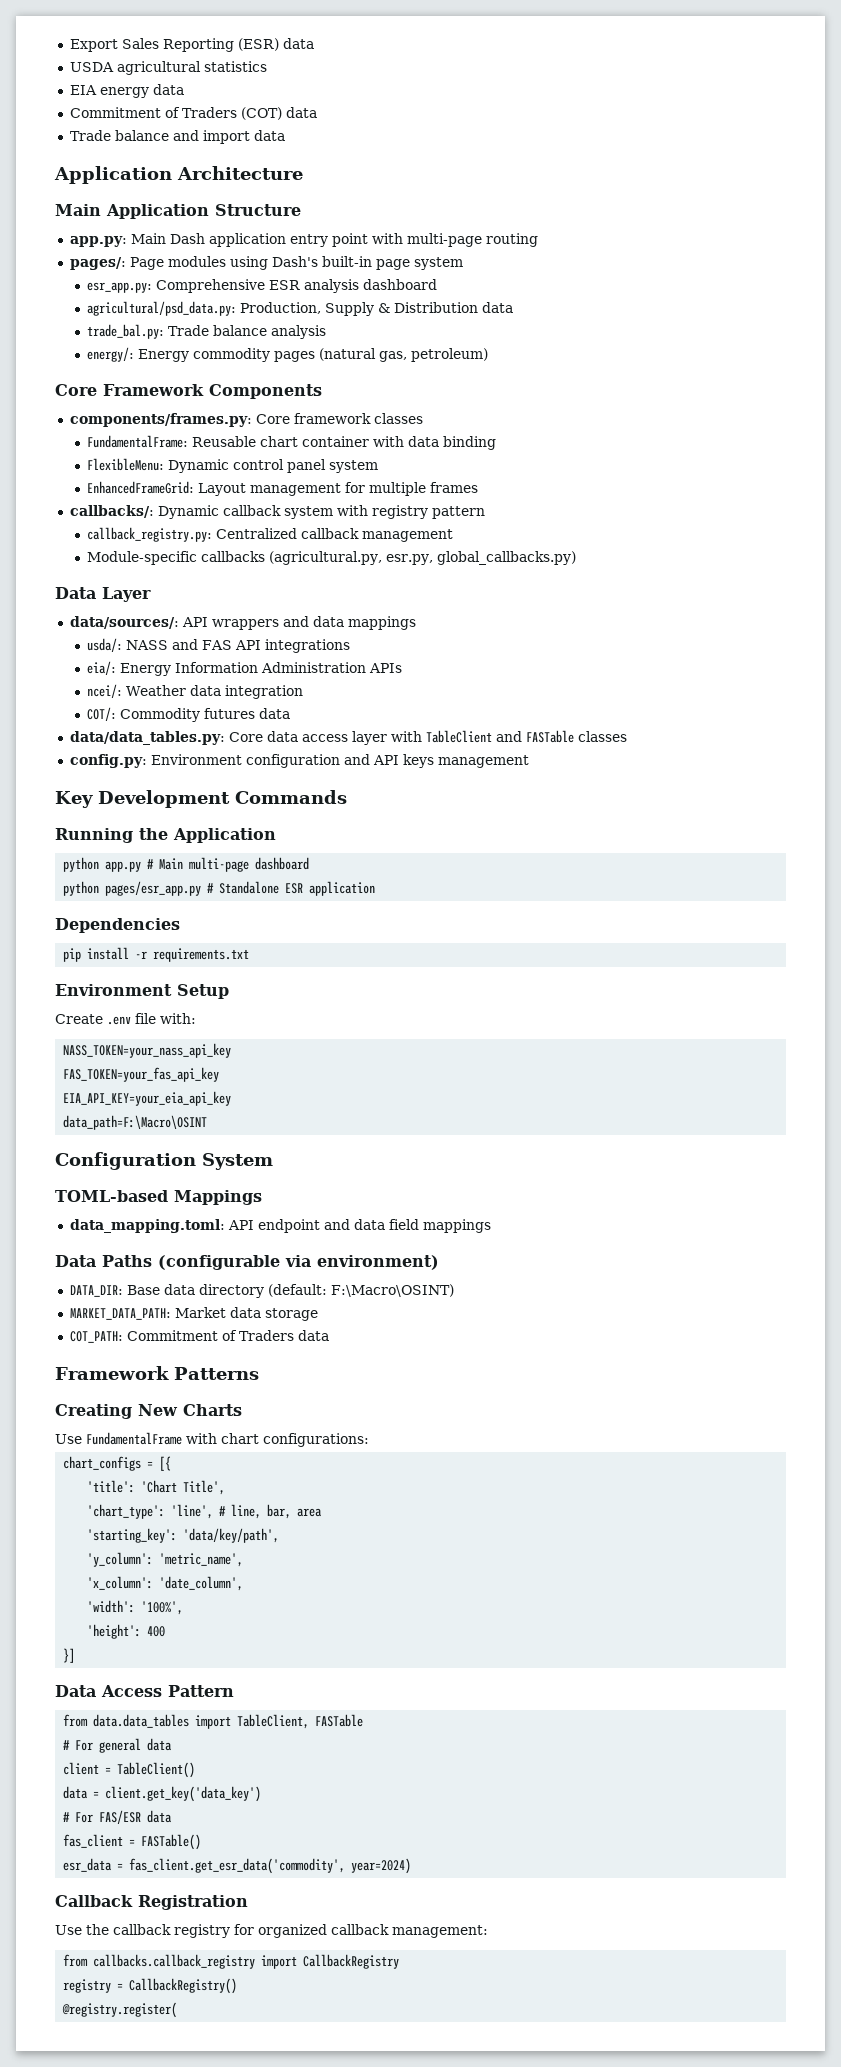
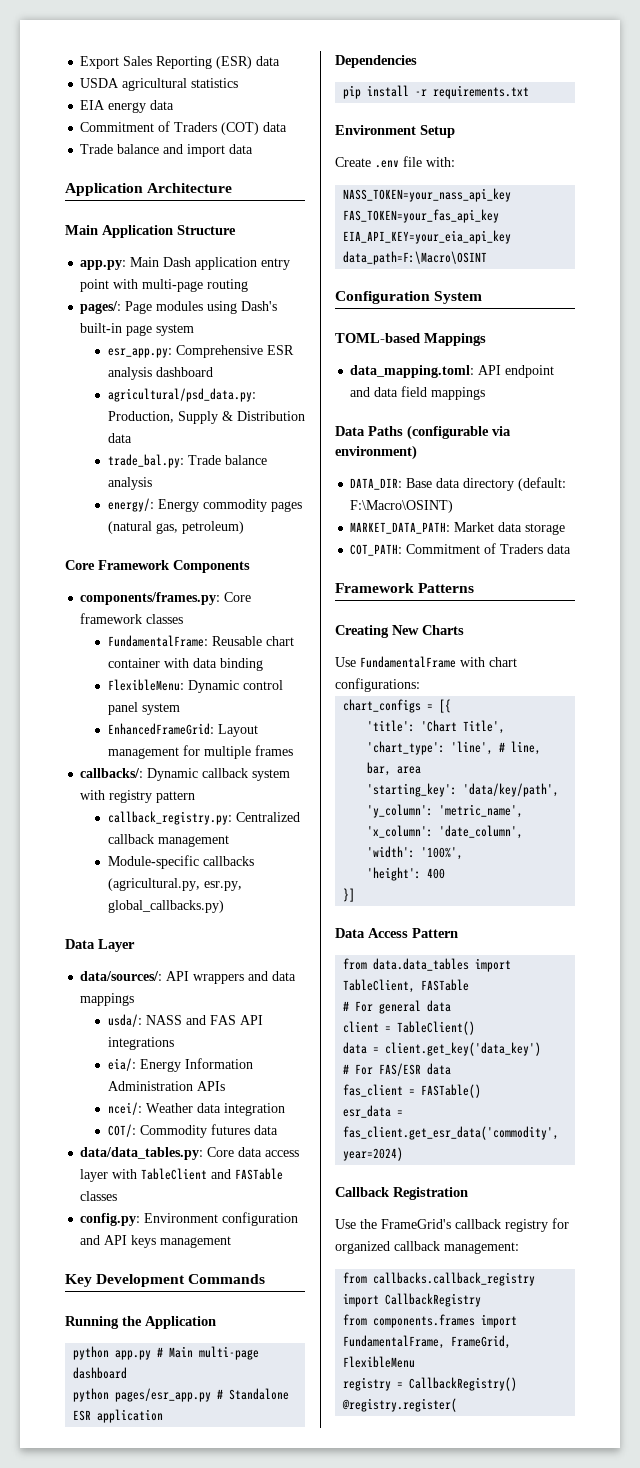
- Use the callback registry for organized callback management:
+ Use the FrameGrid's callback registry for organized callback management:
+ from components.frames import FundamentalFrame, FrameGrid, FlexibleMenu

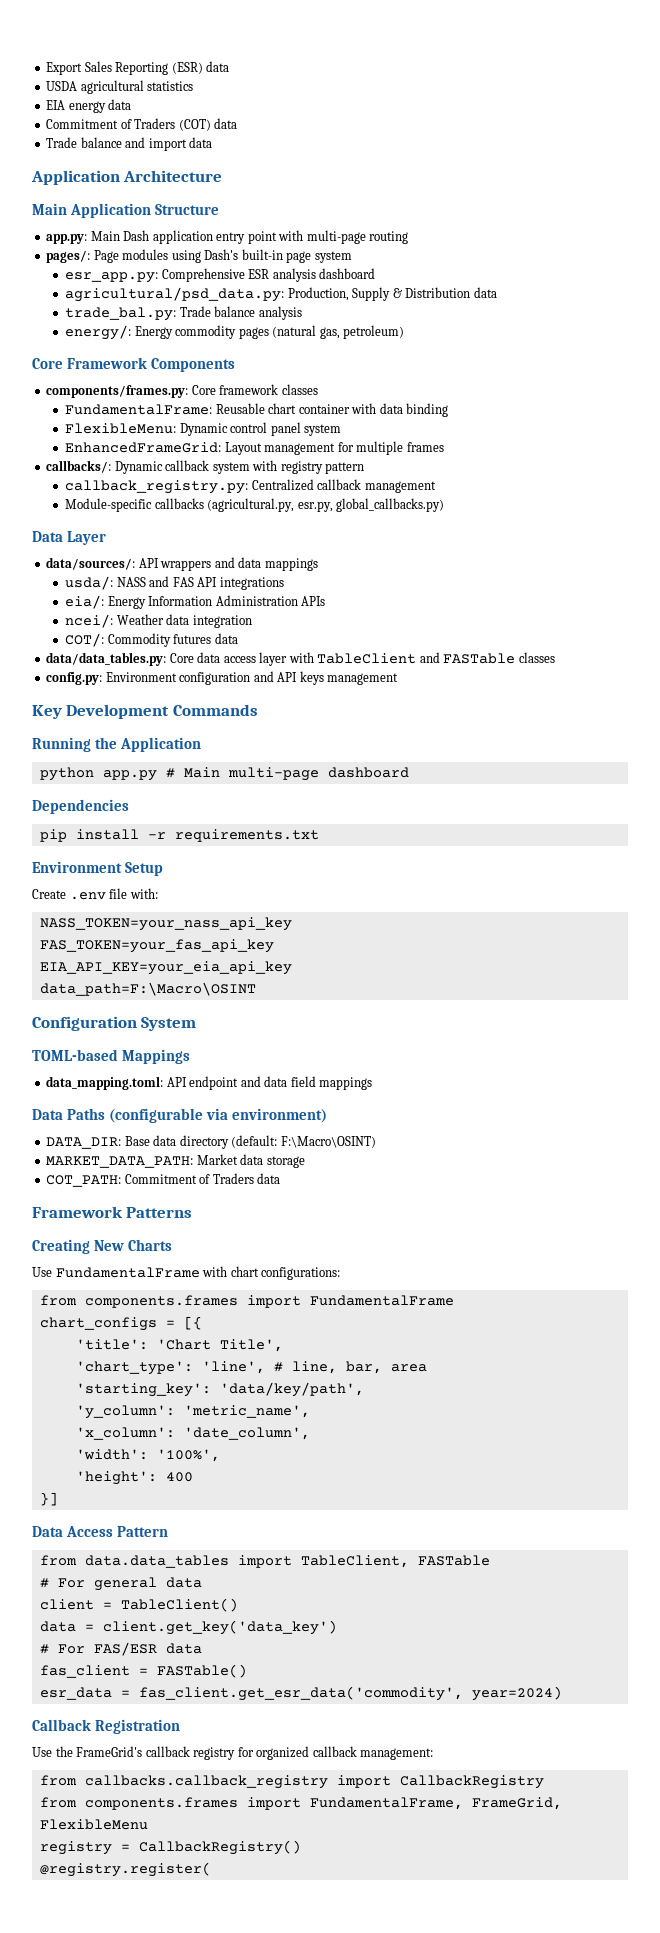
- python pages/esr_app.py # Standalone ESR application
+ from components.frames import FundamentalFrame

